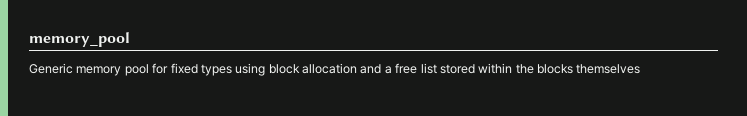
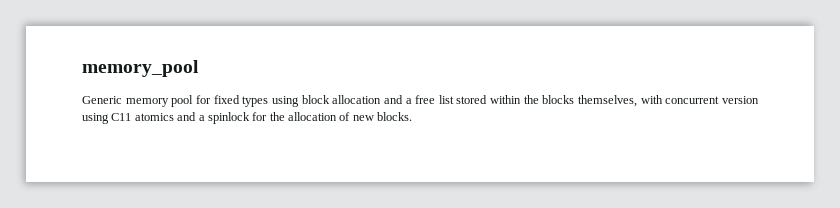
- Generic memory pool for fixed types using block allocation and a free list stored within the blocks themselves
+ Generic memory pool for fixed types using block allocation and a free list stored within the blocks themselves, with concurrent version using C11 atomics and a spinlock for the allocation of new blocks.

